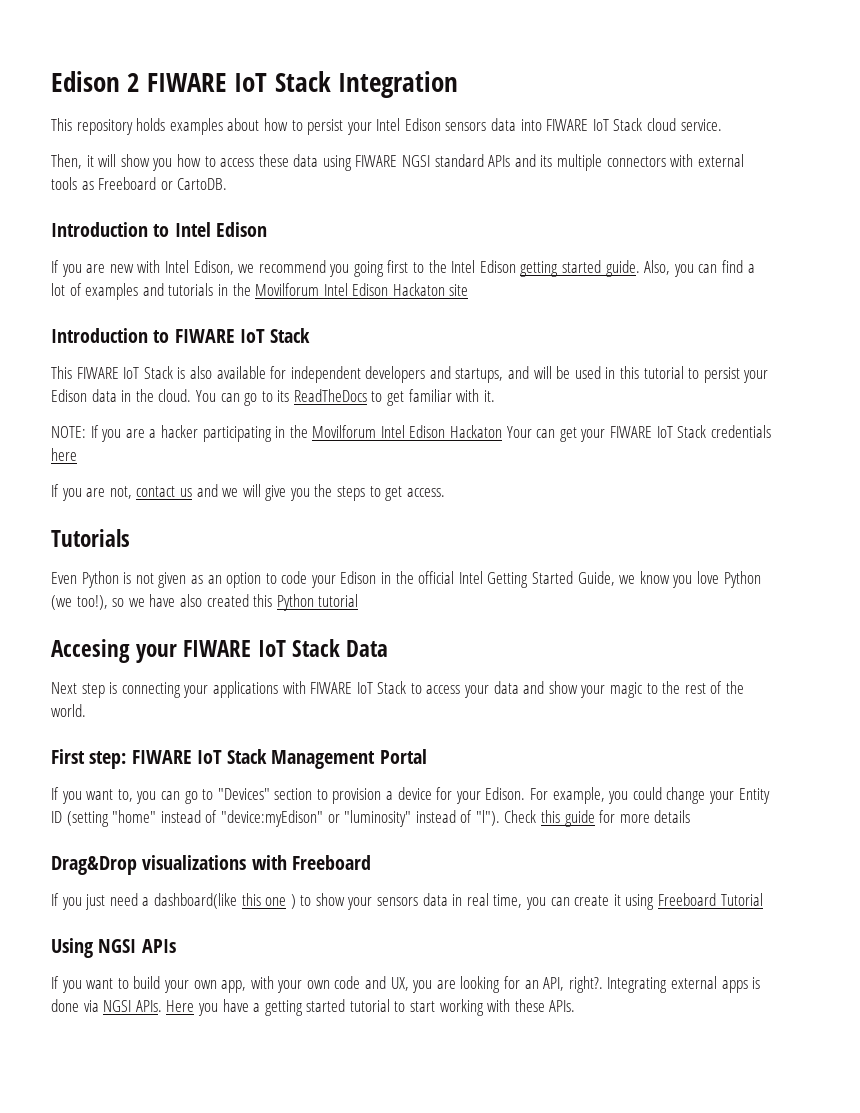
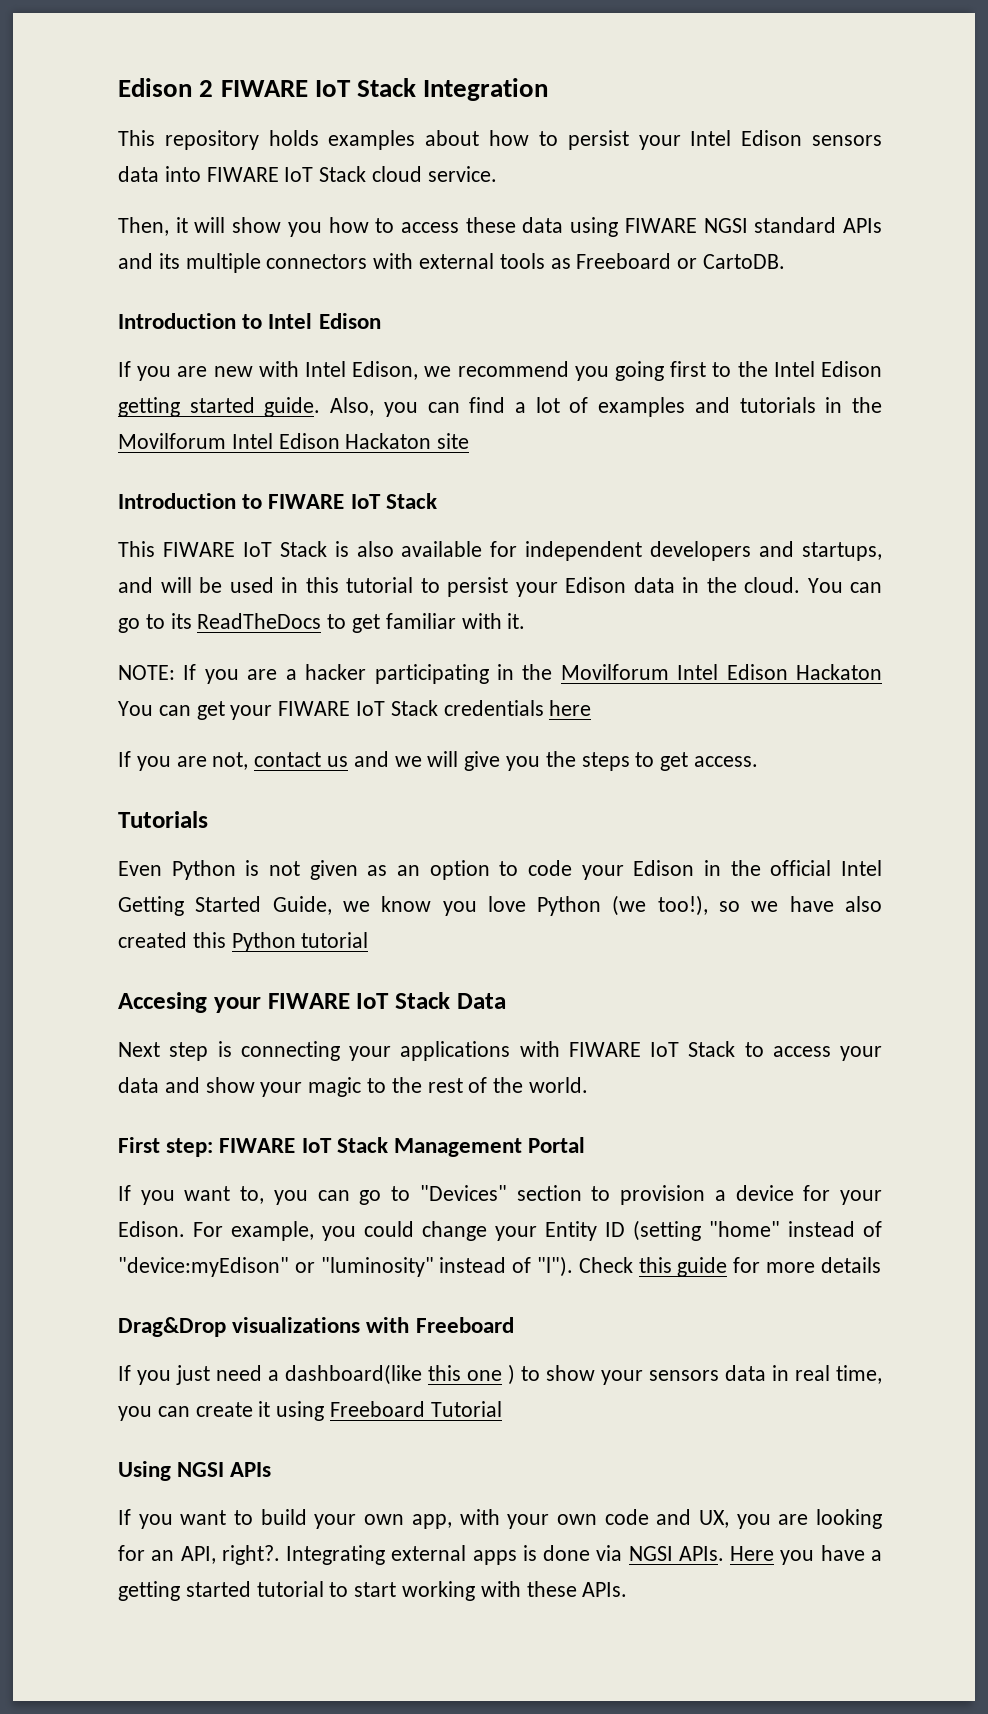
- NOTE: If you are a hacker participating in the Movilforum Intel Edison Hackaton Your can get your FIWARE IoT Stack credentials here
+ NOTE: If you are a hacker participating in the Movilforum Intel Edison Hackaton You can get your FIWARE IoT Stack credentials here

